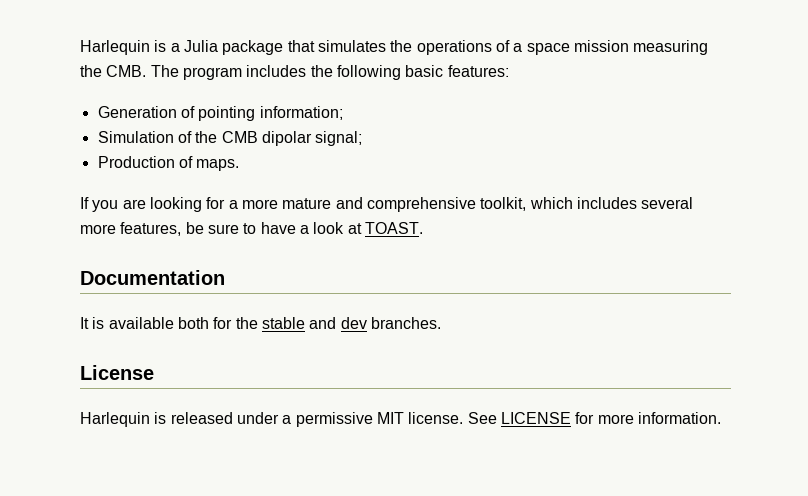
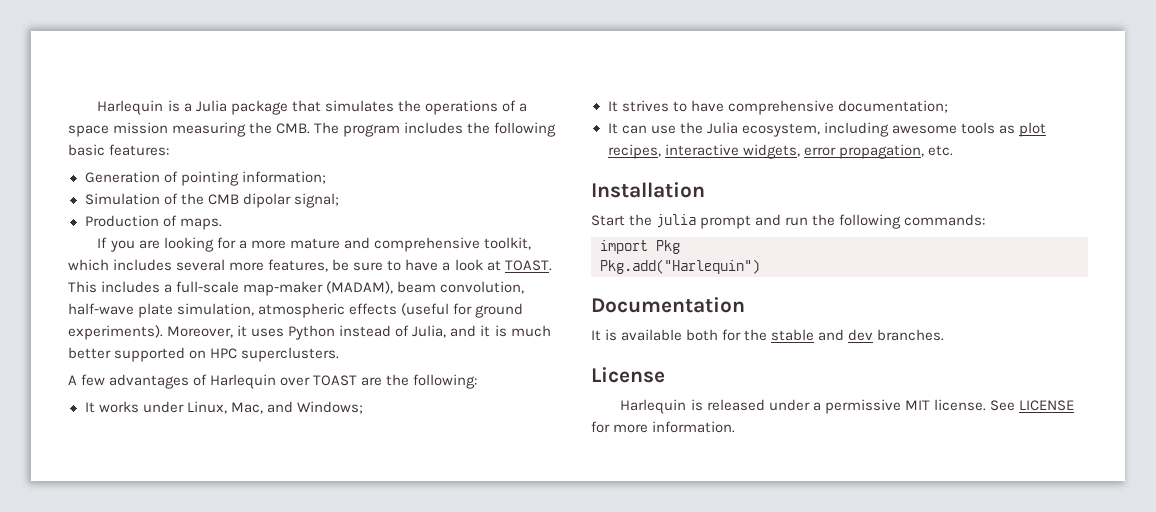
+ This includes a full-scale map-maker (MADAM), beam convolution, half-wave plate simulation, atmospheric effects (useful for ground experiments). Moreover, it uses Python instead of Julia, and it is much better supported on HPC superclusters.
+ A few advantages of Harlequin over TOAST are the following:
+ It works under Linux, Mac, and Windows;
+ It strives to have comprehensive documentation;
+ It can use the Julia ecosystem, including awesome tools as plot recipes, interactive widgets, error propagation, etc.
+ Installation
+ Start the julia prompt and run the following commands:
+ import Pkg
+ Pkg.add("Harlequin")

